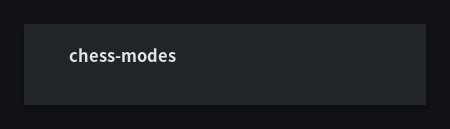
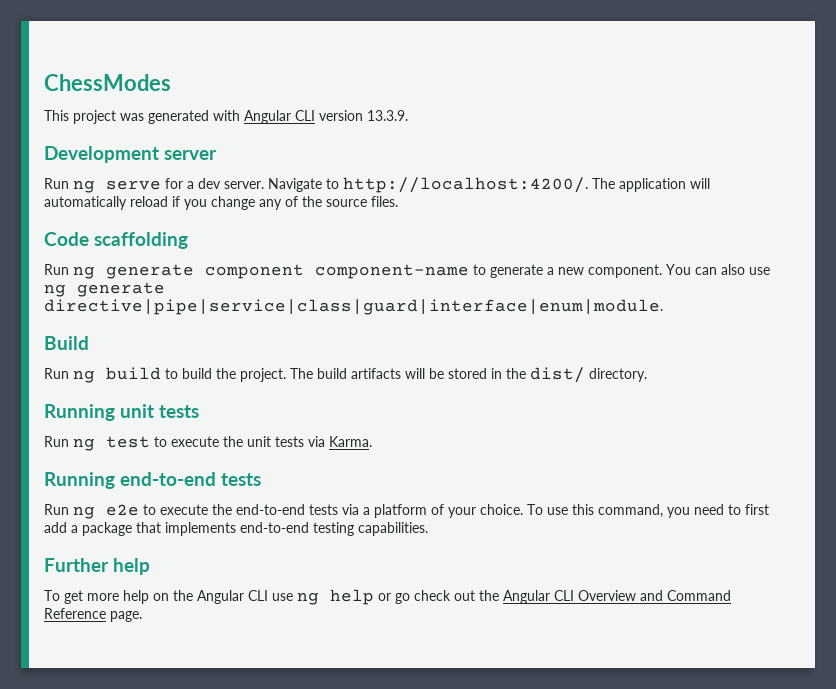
- chess-modes
+ ChessModes
+ This project was generated with Angular CLI version 13.3.9.
+ Development server
+ Run ng serve for a dev server. Navigate to http://localhost:4200/. The application will automatically reload if you change any of the source files.
+ Code scaffolding
+ Run ng generate component component-name to generate a new component. You can also use ng generate directive|pipe|service|class|guard|interface|enum|module.
+ Build
+ Run ng build to build the project. The build artifacts will be stored in the dist/ directory.
+ Running unit tests
+ Run ng test to execute the unit tests via Karma.
+ Running end-to-end tests
+ Run ng e2e to execute the end-to-end tests via a platform of your choice. To use this command, you need to first add a package that implements end-to-end testing capabilities.
+ Further help
+ To get more help on the Angular CLI use ng help or go check out the Angular CLI Overview and Command Reference page.

